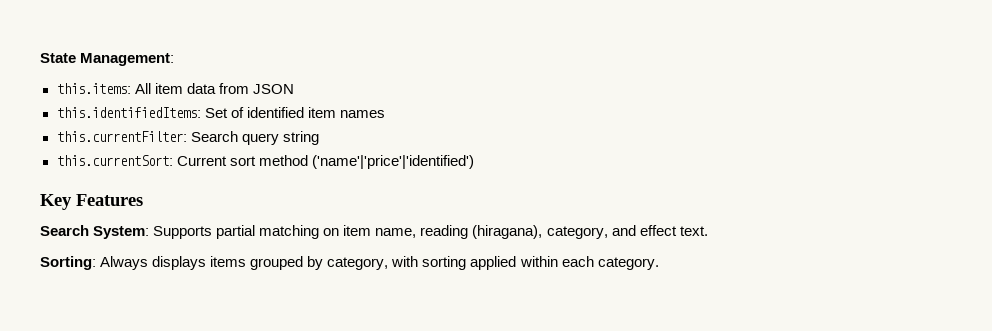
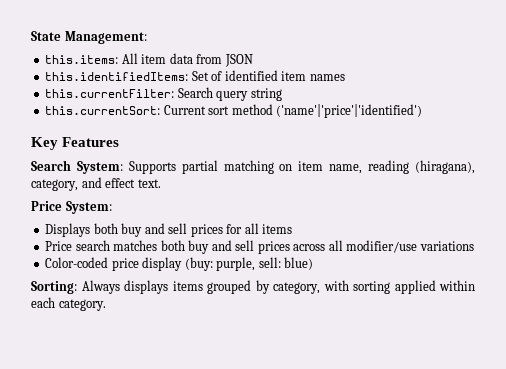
+ Price System:
+ Displays both buy and sell prices for all items
+ Price search matches both buy and sell prices across all modifier/use variations
+ Color-coded price display (buy: purple, sell: blue)

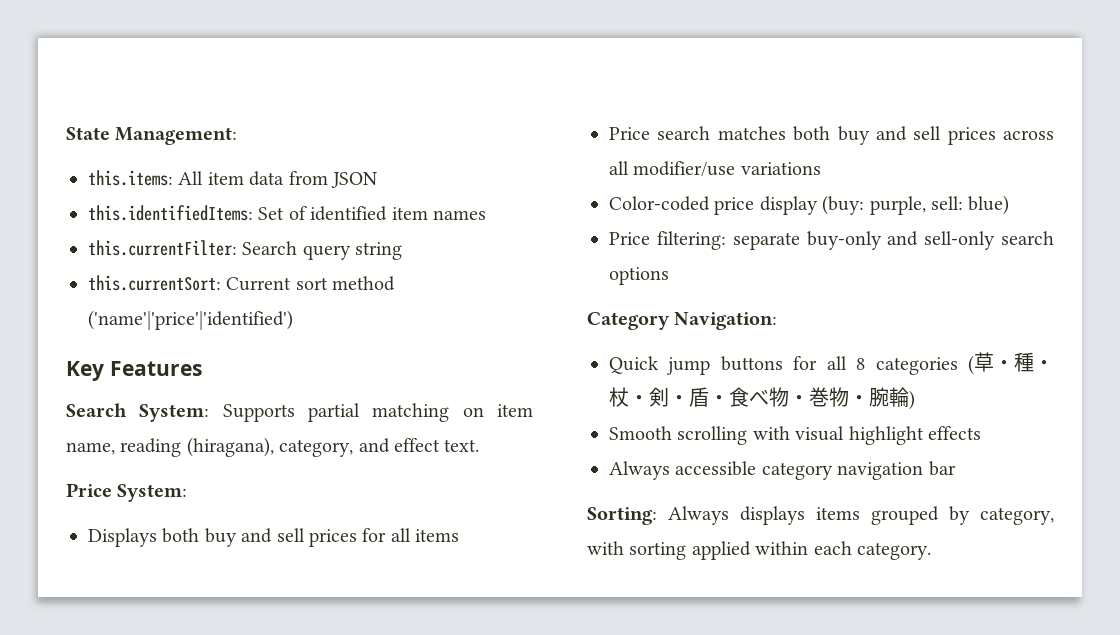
+ Price filtering: separate buy-only and sell-only search options
+ Category Navigation:
+ Quick jump buttons for all 8 categories (草・種・杖・剣・盾・食べ物・巻物・腕輪)
+ Smooth scrolling with visual highlight effects
+ Always accessible category navigation bar

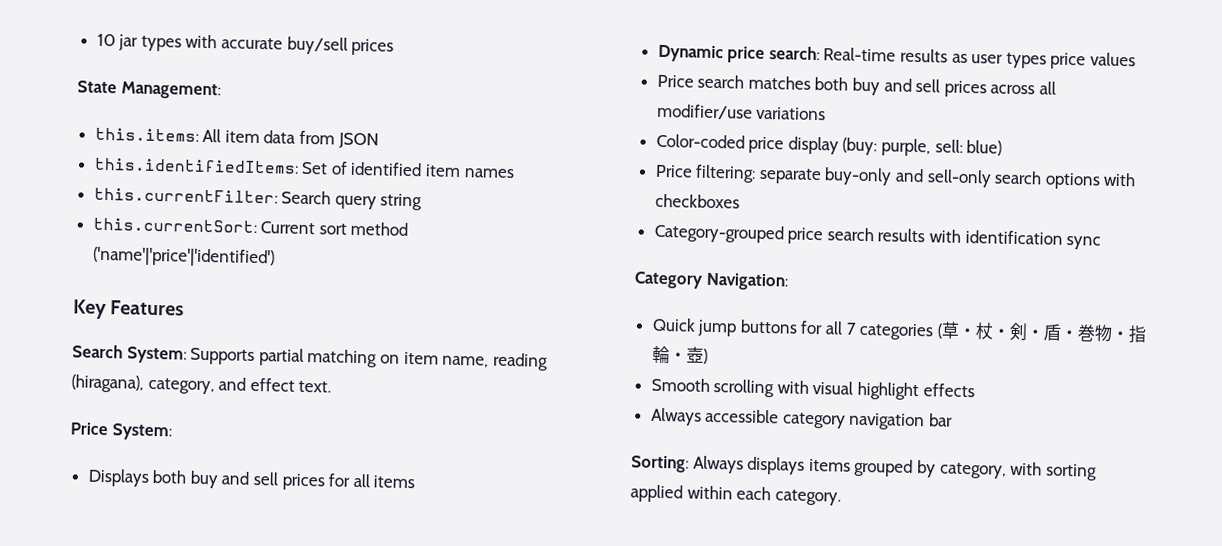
+ 10 jar types with accurate buy/sell prices
+ Dynamic price search: Real-time results as user types price values
- Price filtering: separate buy-only and sell-only search options
+ Price filtering: separate buy-only and sell-only search options with checkboxes
+ Category-grouped price search results with identification sync
- Quick jump buttons for all 8 categories (草・種・杖・剣・盾・食べ物・巻物・腕輪)
+ Quick jump buttons for all 7 categories (草・杖・剣・盾・巻物・指輪・壺)

